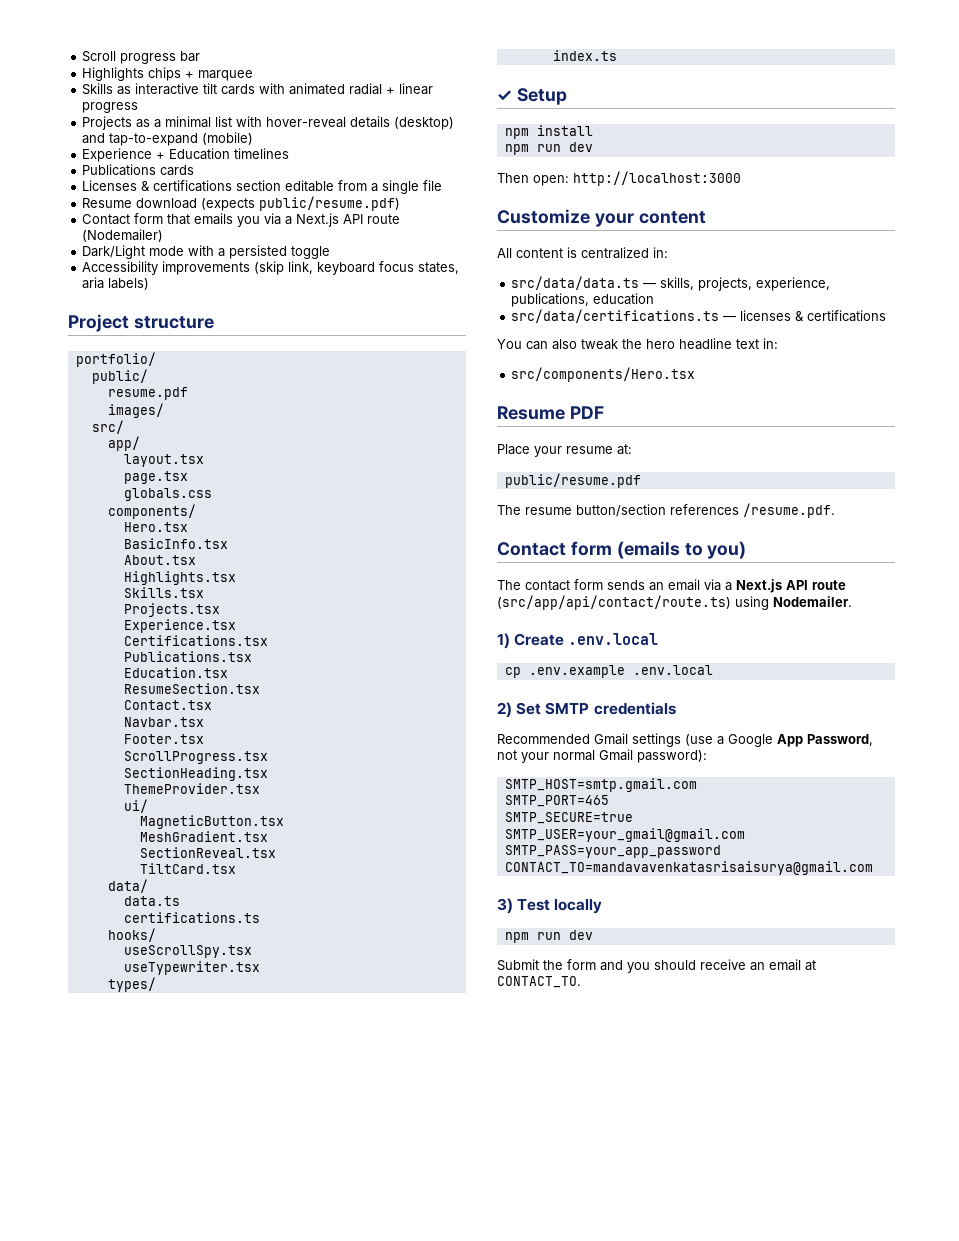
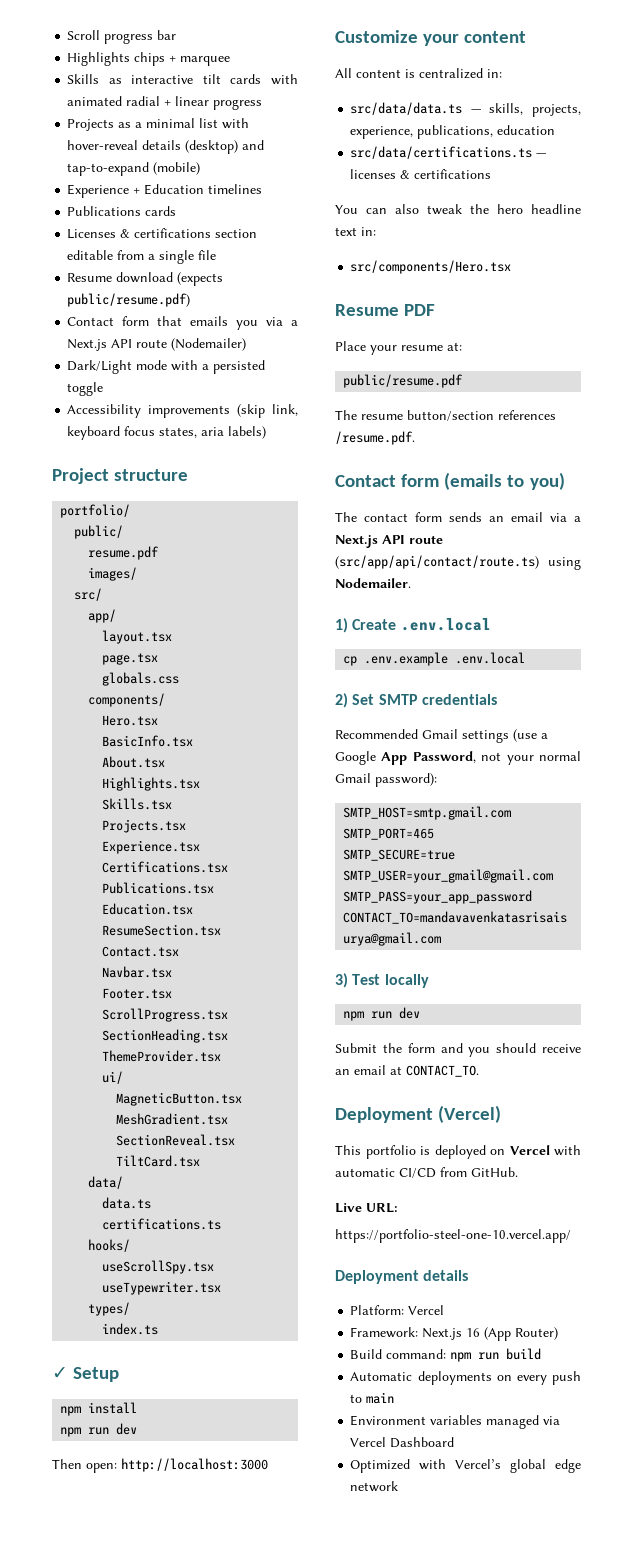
+ Deployment (Vercel)
+ This portfolio is deployed on Vercel with automatic CI/CD from GitHub.
+ Live URL:
+ https://portfolio-steel-one-10.vercel.app/
+ Deployment details
+ Platform: Vercel
+ Framework: Next.js 16 (App Router)
+ Build command: npm run build
+ Automatic deployments on every push to main
+ Environment variables managed via Vercel Dashboard
+ Optimized with Vercel’s global edge network

